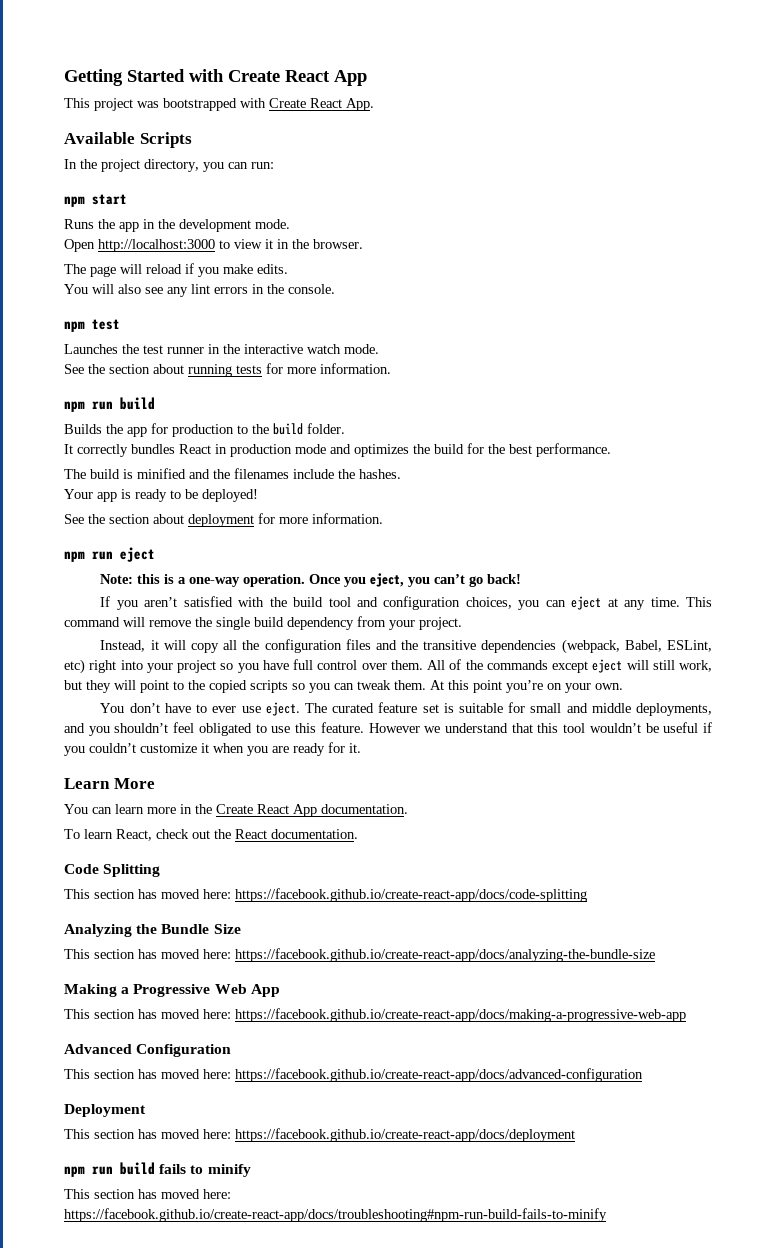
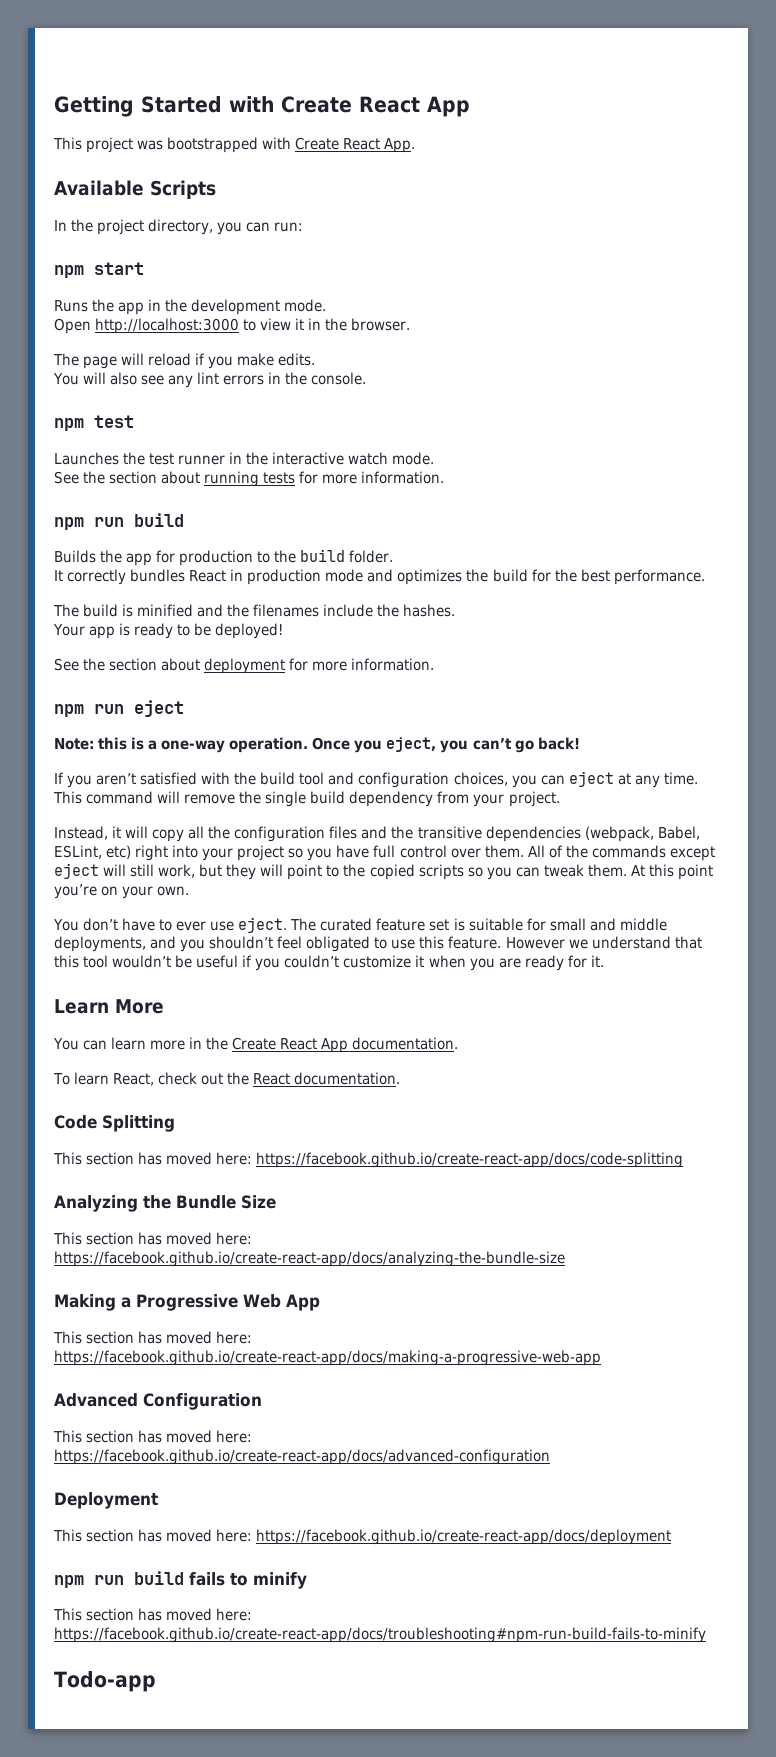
+ Todo-app

